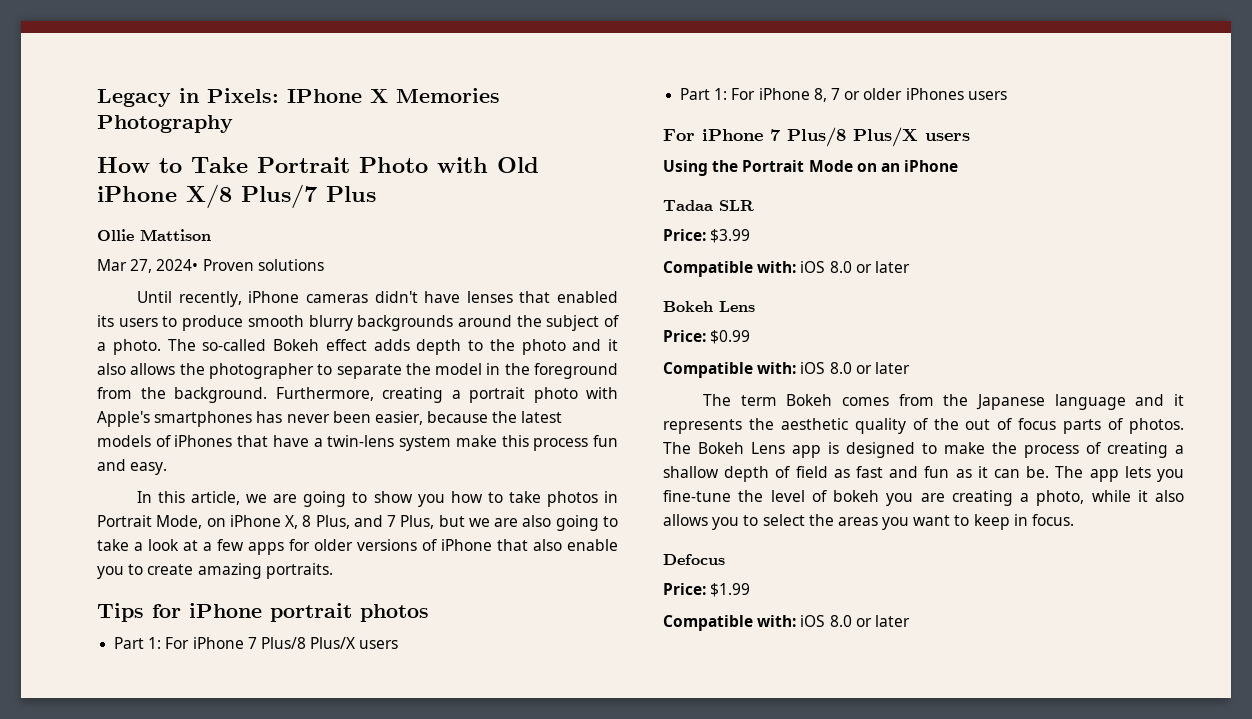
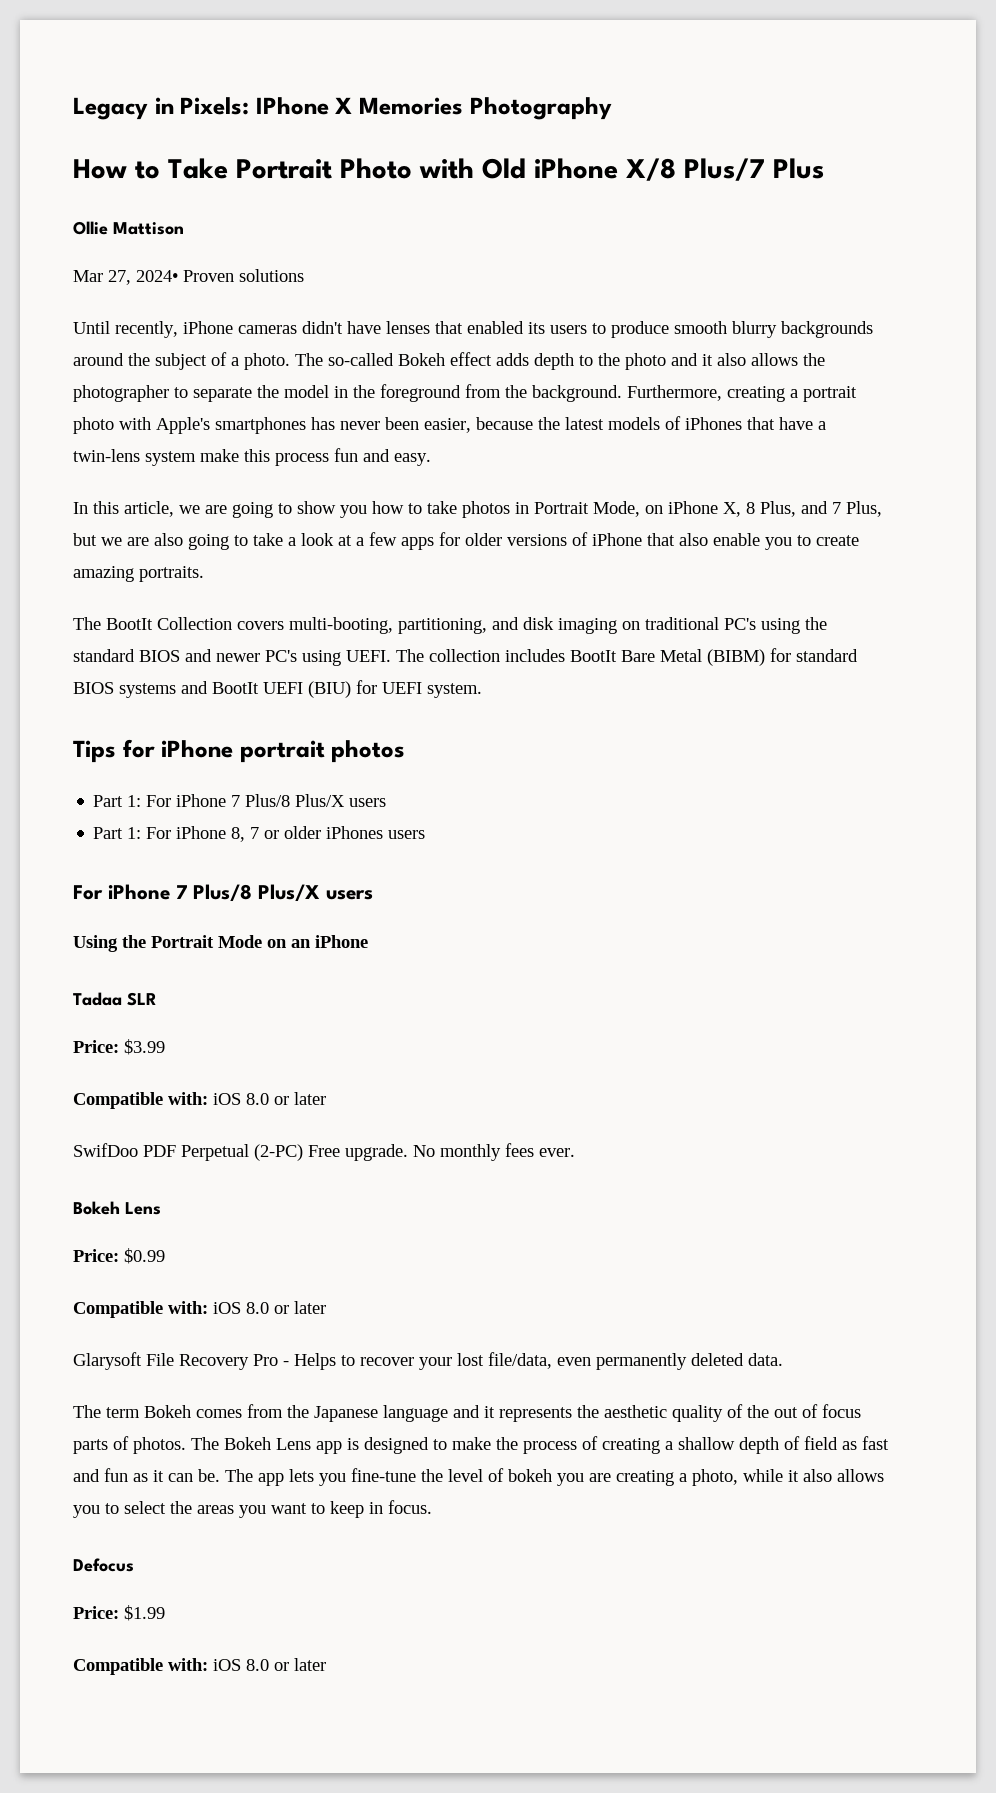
+ The BootIt Collection covers multi-booting, partitioning, and disk imaging on traditional PC's using the standard BIOS and newer PC's using UEFI. The collection includes BootIt Bare Metal (BIBM) for standard BIOS systems and BootIt UEFI (BIU) for UEFI system.
+ SwifDoo PDF Perpetual (2-PC) Free upgrade. No monthly fees ever.
+ Glarysoft File Recovery Pro - Helps to recover your lost file/data, even permanently deleted data.

